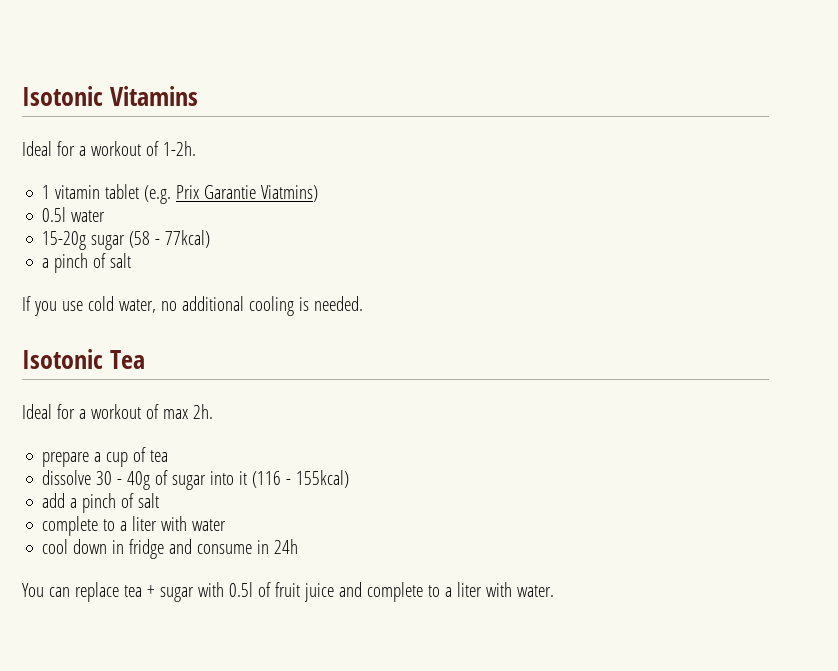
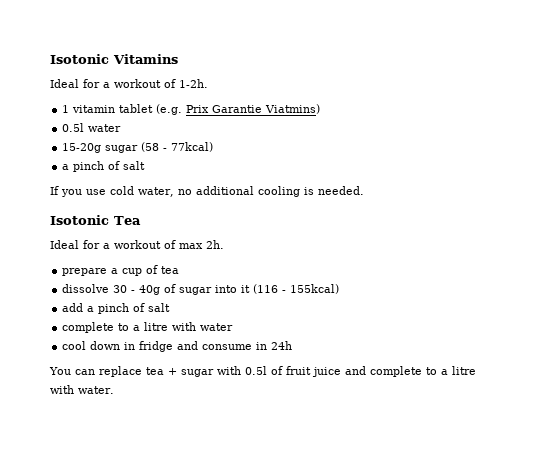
- complete to a liter with water
+ complete to a litre with water
- You can replace tea + sugar with 0.5l of fruit juice and complete to a liter with water.
+ You can replace tea + sugar with 0.5l of fruit juice and complete to a litre with water.

